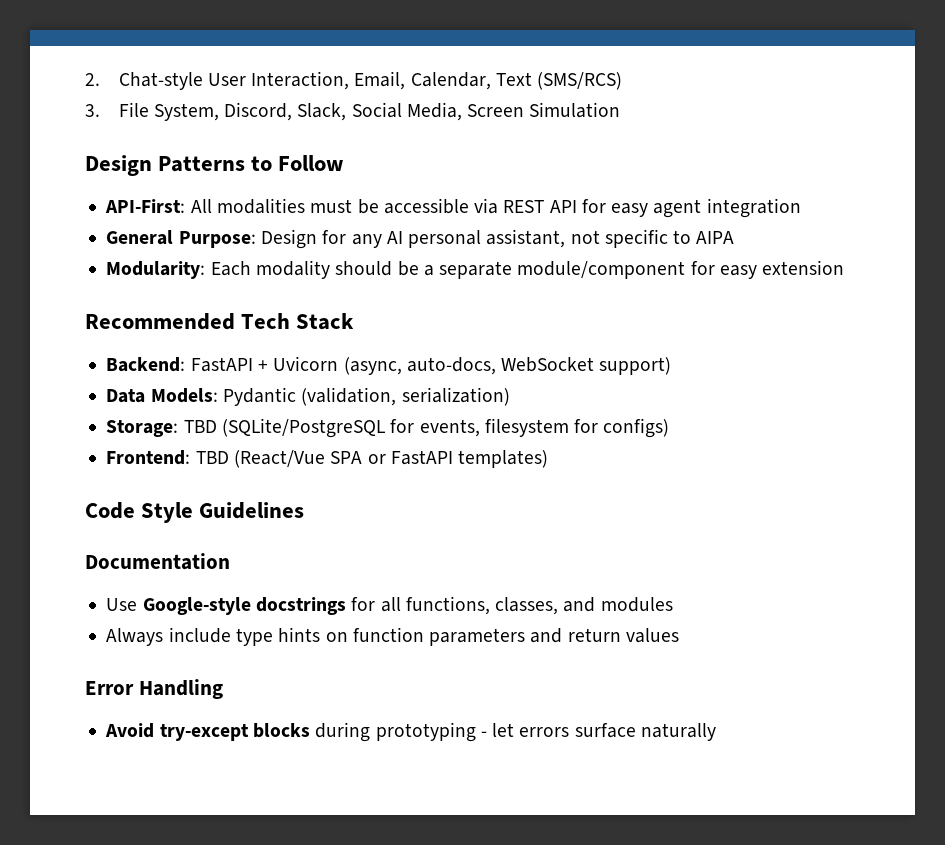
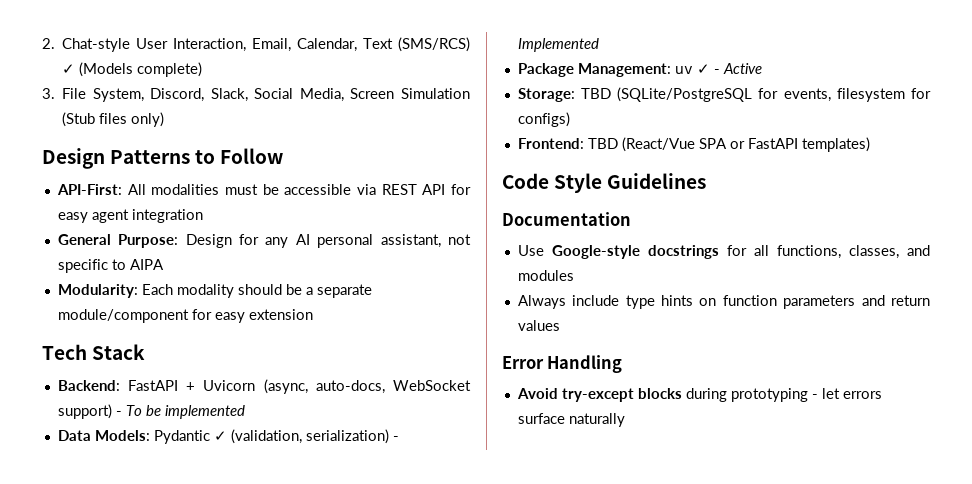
- 2. Chat-style User Interaction, Email, Calendar, Text (SMS/RCS)
+ 2. Chat-style User Interaction, Email, Calendar, Text (SMS/RCS) ✓ (Models complete)
- 3. File System, Discord, Slack, Social Media, Screen Simulation
+ 3. File System, Discord, Slack, Social Media, Screen Simulation (Stub files only)
- Recommended Tech Stack
+ Tech Stack
- Backend: FastAPI + Uvicorn (async, auto-docs, WebSocket support)
+ Backend: FastAPI + Uvicorn (async, auto-docs, WebSocket support) - To be implemented
- Data Models: Pydantic (validation, serialization)
+ Data Models: Pydantic ✓ (validation, serialization) - Implemented
+ Package Management: uv ✓ - Active

